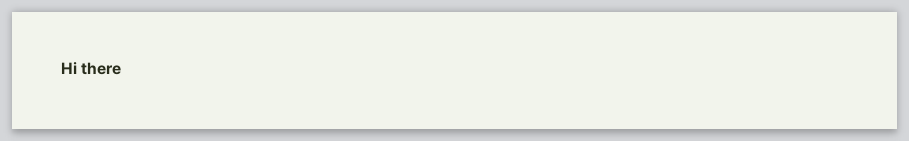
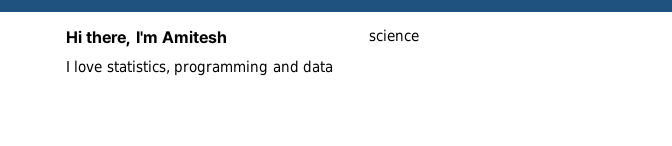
- Hi there
+ Hi there, I'm Amitesh
+ I love statistics, programming and data science

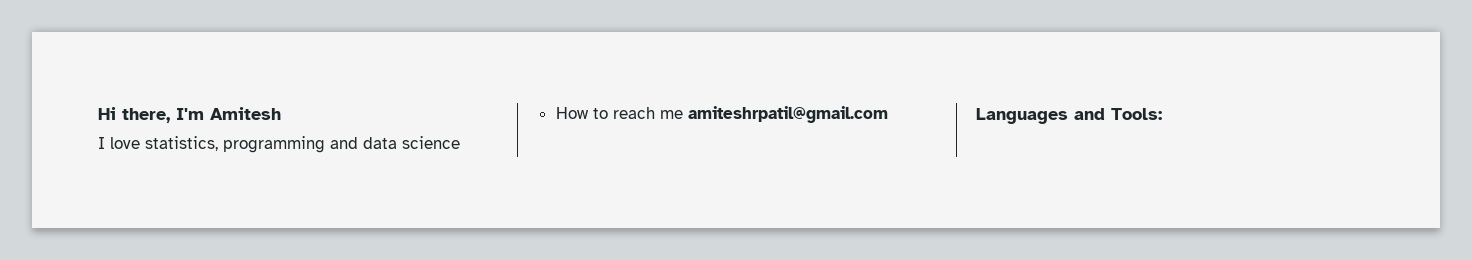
+ How to reach me amiteshrpatil@gmail.com
+ Languages and Tools:

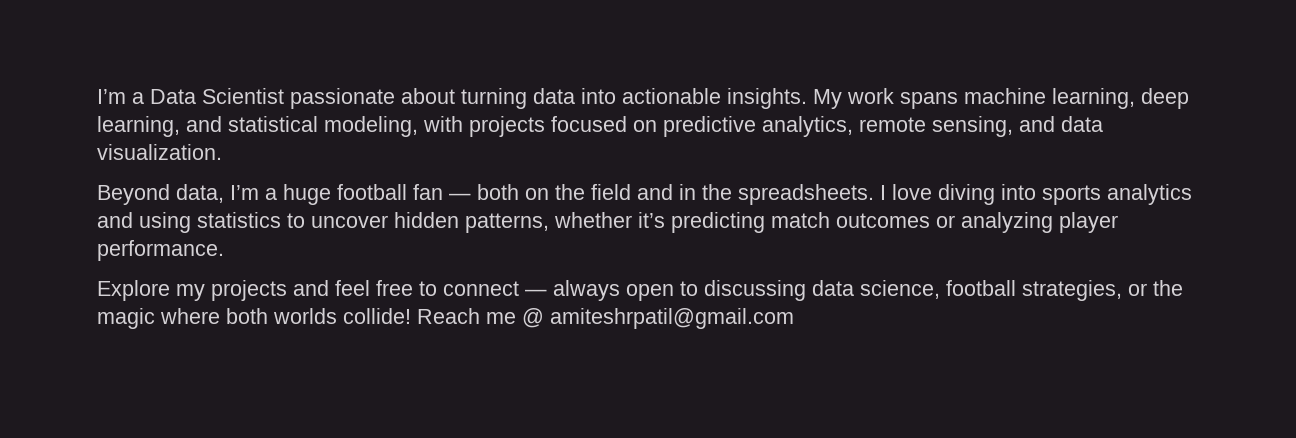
- Hi there, I'm Amitesh
- I love statistics, programming and data science
- How to reach me amiteshrpatil@gmail.com
- Languages and Tools:
+ I’m a Data Scientist passionate about turning data into actionable insights. My work spans machine learning, deep learning, and statistical modeling, with projects focused on predictive analytics, remote sensing, and data visualization.
+ Beyond data, I’m a huge football fan — both on the field and in the spreadsheets. I love diving into sports analytics and using statistics to uncover hidden patterns, whether it’s predicting match outcomes or analyzing player performance.
+ Explore my projects and feel free to connect — always open to discussing data science, football strategies, or the magic where both worlds collide! Reach me @ amiteshrpatil@gmail.com

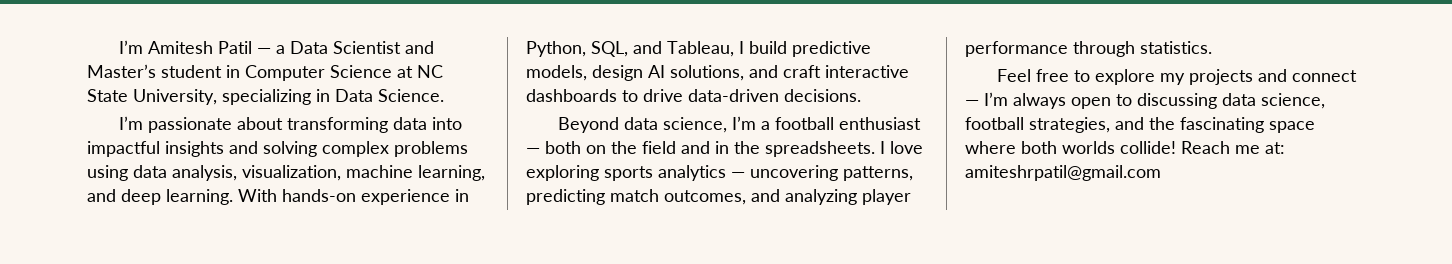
- I’m a Data Scientist passionate about turning data into actionable insights. My work spans machine learning, deep learning, and statistical modeling, with projects focused on predictive analytics, remote sensing, and data visualization.
- Beyond data, I’m a huge football fan — both on the field and in the spreadsheets.
+ I’m Amitesh Patil — a Data Scientist and Master’s student in Computer Science at NC State University, specializing in Data Science.
+ I’m passionate about transforming data into impactful insights and solving complex problems using data analysis, visualization, machine learning, and deep learning. With hands-on experience in Python, SQL, and Tableau, I build predictive models, design AI solutions, and craft interactive dashboards to drive data-driven decisions.
+ Beyond data science, I’m a football enthusiast — both on the field and in the spreadsheets.
- I love diving into sports analytics and using statistics to uncover hidden patterns, whether it’s predicting match outcomes or analyzing player performance.
- Explore my projects and feel free to connect — always open to discussing data science, football strategies, or the magic where both worlds collide!
+ I love exploring sports analytics — uncovering patterns, predicting match outcomes, and analyzing player performance through statistics.
+ Feel free to explore my projects and connect — I’m always open to discussing data science, football strategies, and the fascinating space where both worlds collide!
- Reach me @ amiteshrpatil@gmail.com
+ Reach me at: amiteshrpatil@gmail.com

